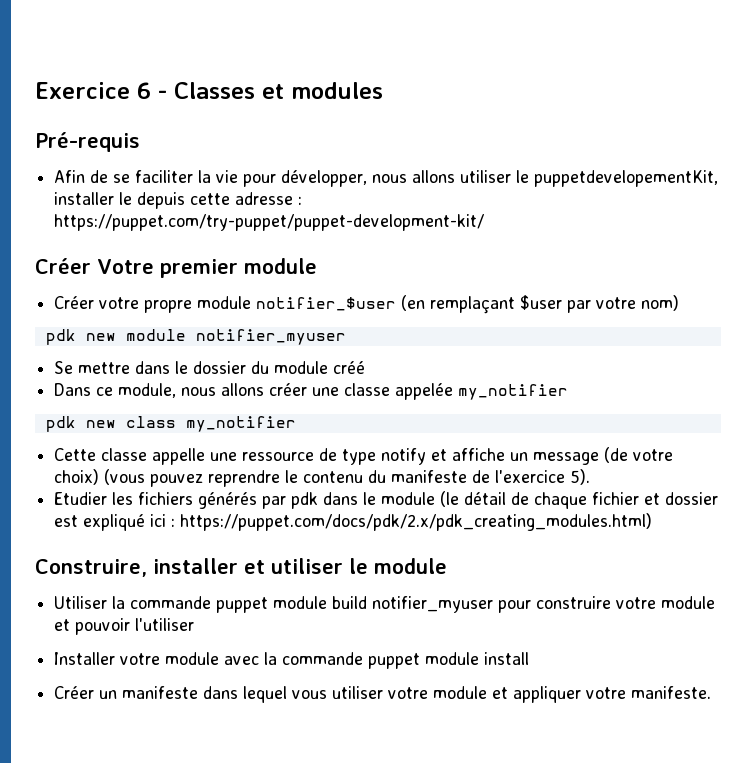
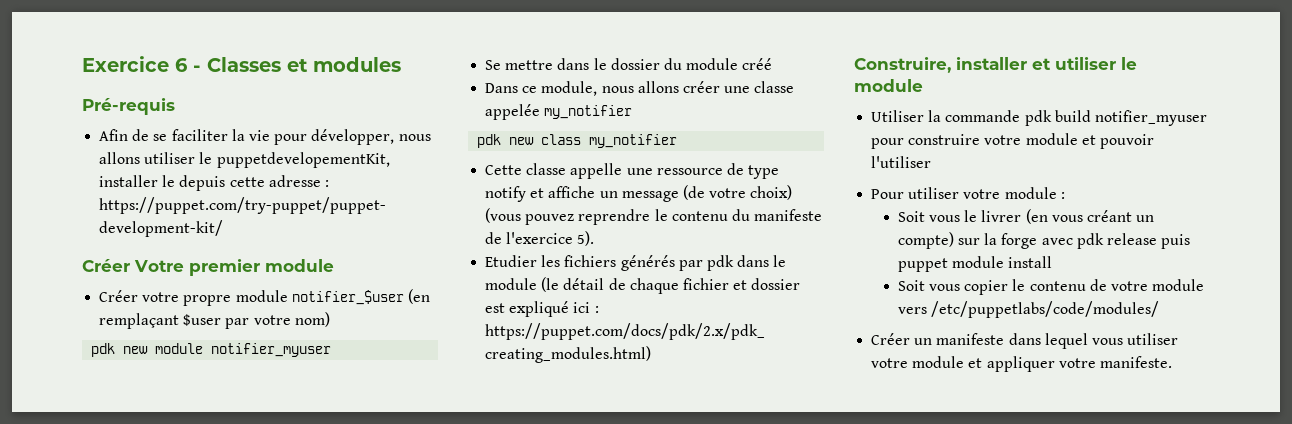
- Utiliser la commande puppet module build notifier_myuser pour construire votre module et pouvoir l'utiliser
+ Utiliser la commande pdk build notifier_myuser pour construire votre module et pouvoir l'utiliser
- Installer votre module avec la commande puppet module install
+ Pour utiliser votre module :
+ Soit vous le livrer (en vous créant un compte) sur la forge avec pdk release puis puppet module install
+ Soit vous copier le contenu de votre module vers /etc/puppetlabs/code/modules/

